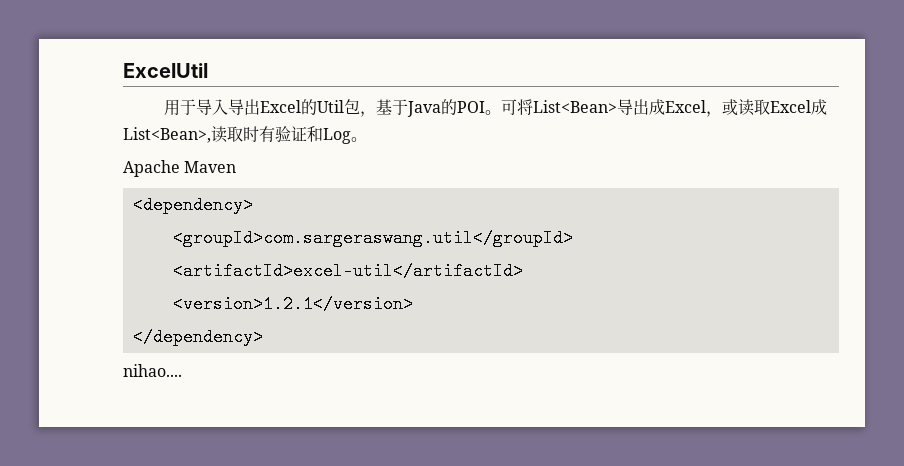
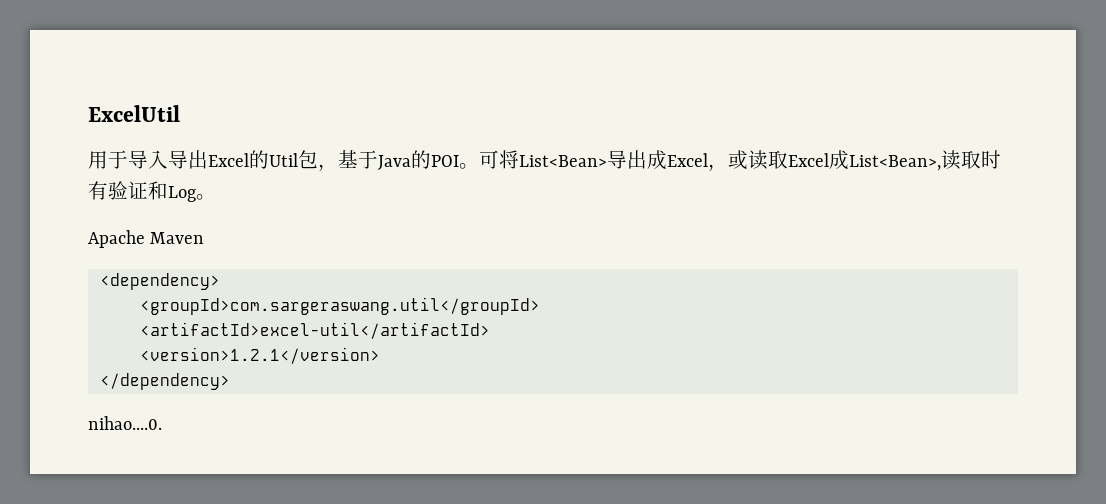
- nihao....
+ nihao....0.

